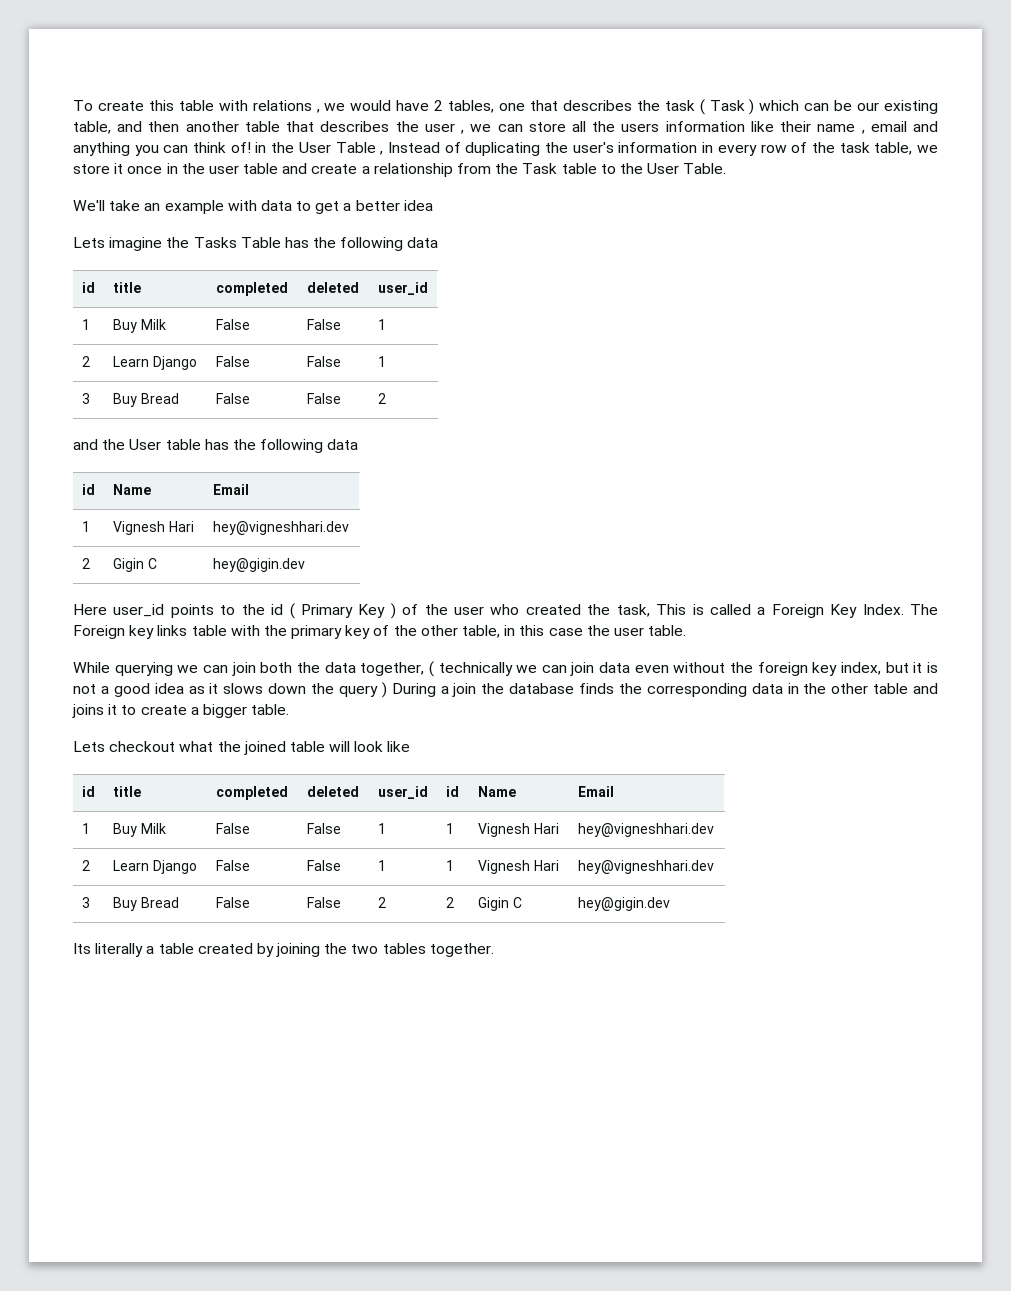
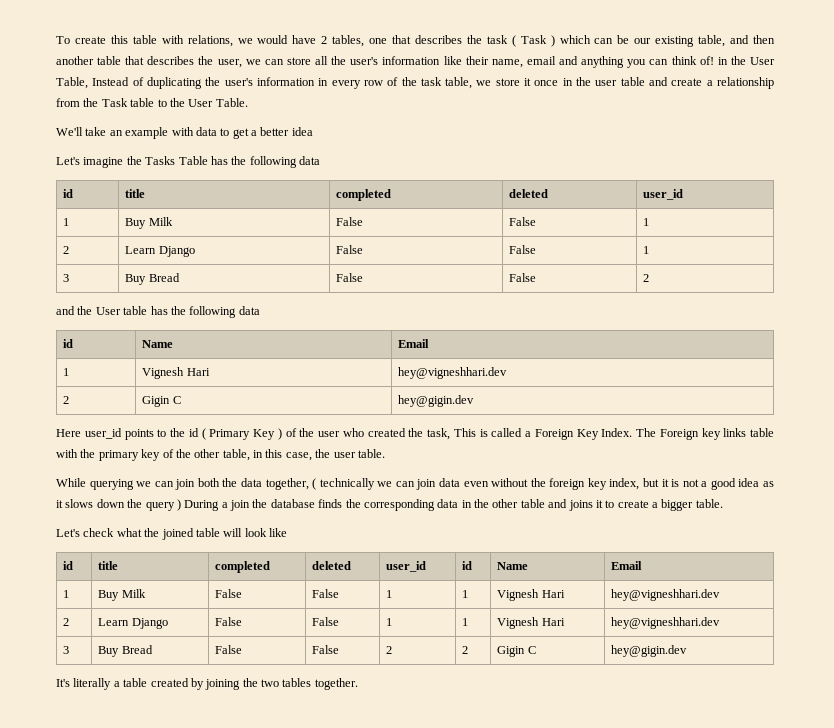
- To create this table with relations , we would have 2 tables, one that describes the task ( Task ) which can be our existing table, and then another table that describes the user , we can store all the users information like their name , email and anything you can think of! in the User Table , Instead of duplicating the user's information in every row of the task table, we store it once in the user table and create a relationship from the Task table to the User Table.
+ To create this table with relations, we would have 2 tables, one that describes the task ( Task ) which can be our existing table, and then another table that describes the user, we can store all the user's information like their name, email and anything you can think of! in the User Table, Instead of duplicating the user's information in every row of the task table, we store it once in the user table and create a relationship from the Task table to the User Table.
- Lets imagine the Tasks Table has the following data
+ Let's imagine the Tasks Table has the following data
- The Foreign key links table with the primary key of the other table, in this case the user table.
+ The Foreign key links table with the primary key of the other table, in this case, the user table.
- Lets checkout what the joined table will look like
+ Let's check what the joined table will look like
- Its literally a table created by joining the two tables together.
+ It's literally a table created by joining the two tables together.

